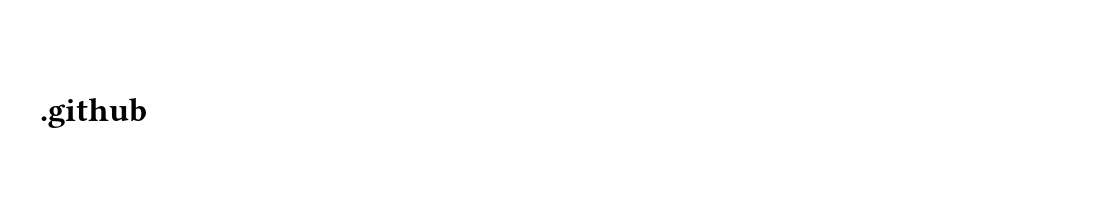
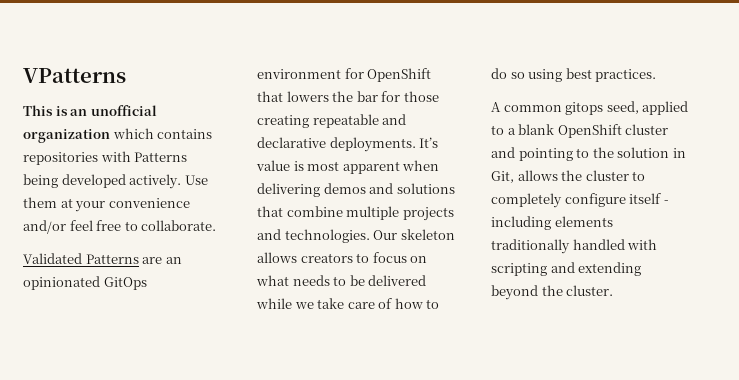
- .github
+ VPatterns
+ This is an unofficial organization which contains repositories with Patterns being developed actively. Use them at your convenience and/or feel free to collaborate.
+ Validated Patterns are an opinionated GitOps environment for OpenShift that lowers the bar for those creating repeatable and declarative deployments. It’s value is most apparent when delivering demos and solutions that combine multiple projects and technologies. Our skeleton allows creators to focus on what needs to be delivered while we take care of how to do so using best practices.
+ A common gitops seed, applied to a blank OpenShift cluster and pointing to the solution in Git, allows the cluster to completely configure itself - including elements traditionally handled with scripting and extending beyond the cluster.

